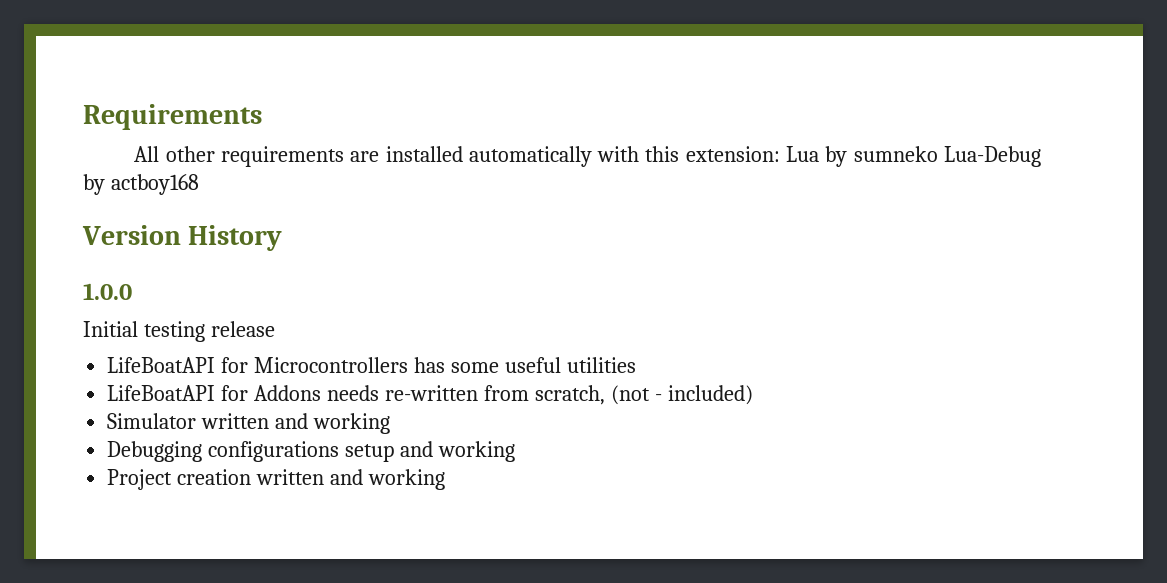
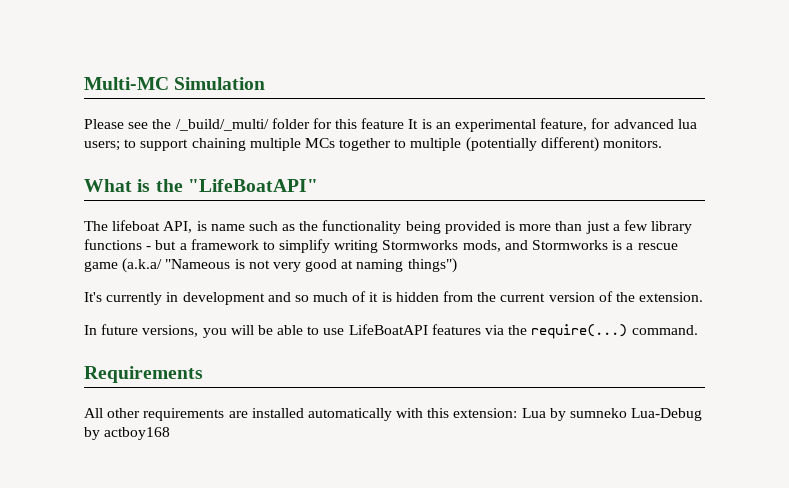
+ Multi-MC Simulation
+ Please see the /_build/_multi/ folder for this feature It is an experimental feature, for advanced lua users; to support chaining multiple MCs together to multiple (potentially different) monitors.
+ What is the "LifeBoatAPI"
+ The lifeboat API, is name such as the functionality being provided is more than just a few library functions - but a framework to simplify writing Stormworks mods, and Stormworks is a rescue game (a.k.a/ "Nameous is not very good at naming things")
+ It's currently in development and so much of it is hidden from the current version of the extension.
+ In future versions, you will be able to use LifeBoatAPI features via the require(...) command.
- Version History
- 1.0.0
- Initial testing release
- LifeBoatAPI for Microcontrollers has some useful utilities
- LifeBoatAPI for Addons needs re-written from scratch, (not - included)
- Simulator written and working
- Debugging configurations setup and working
- Project creation written and working

